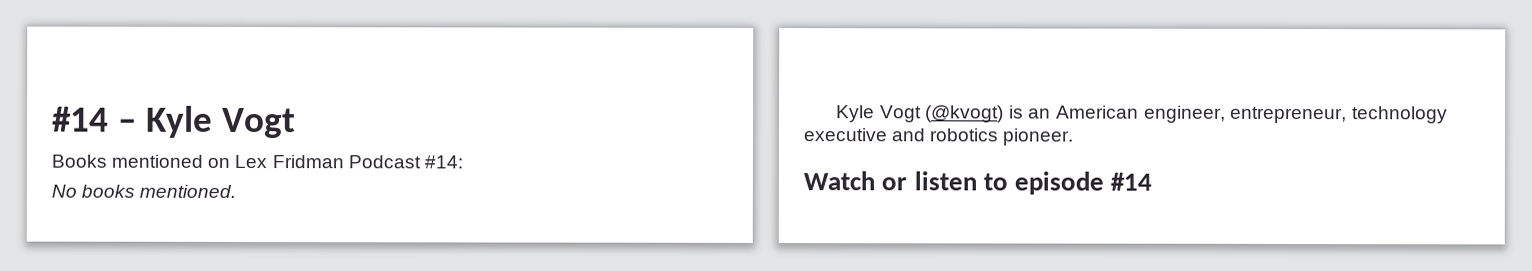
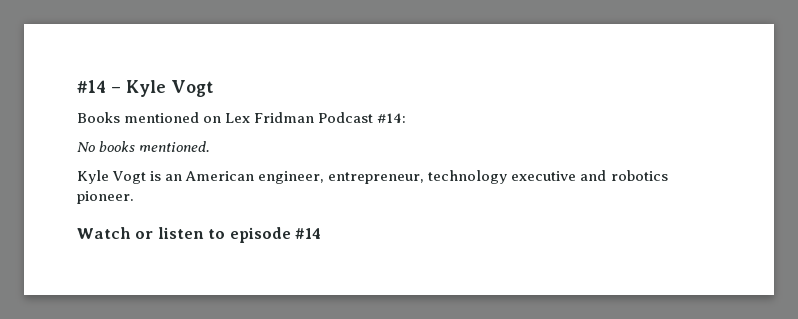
- Kyle Vogt (@kvogt) is an American engineer, entrepreneur, technology executive and robotics pioneer.
+ Kyle Vogt is an American engineer, entrepreneur, technology executive and robotics pioneer.

